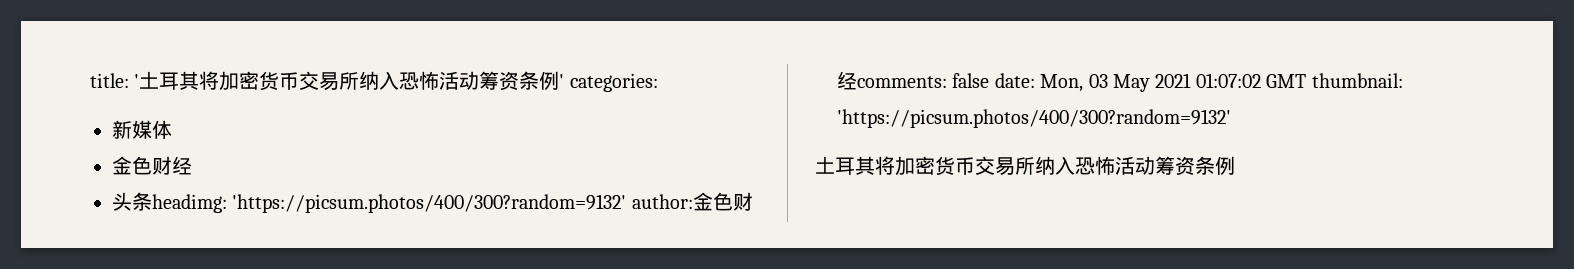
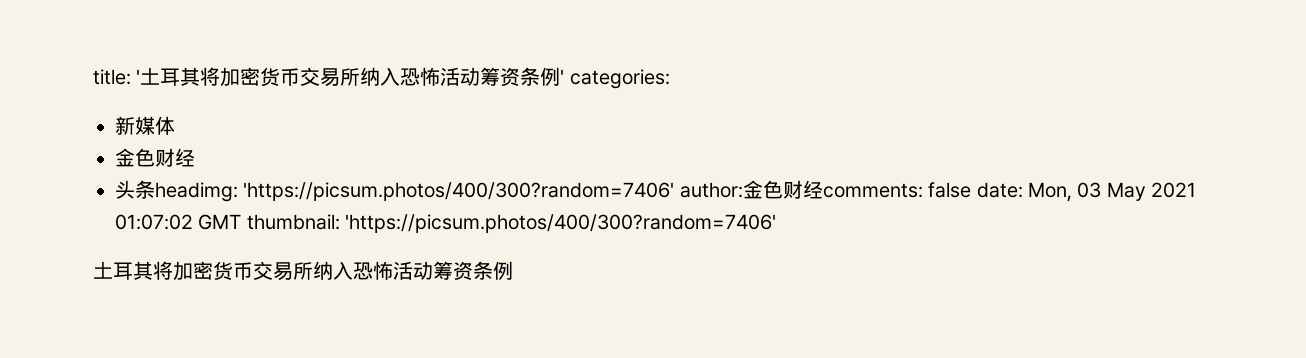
- 头条headimg: 'https://picsum.photos/400/300?random=9132' author:金色财经comments: false date: Mon, 03 May 2021 01:07:02 GMT thumbnail: 'https://picsum.photos/400/300?random=9132'
+ 头条headimg: 'https://picsum.photos/400/300?random=7406' author:金色财经comments: false date: Mon, 03 May 2021 01:07:02 GMT thumbnail: 'https://picsum.photos/400/300?random=7406'

